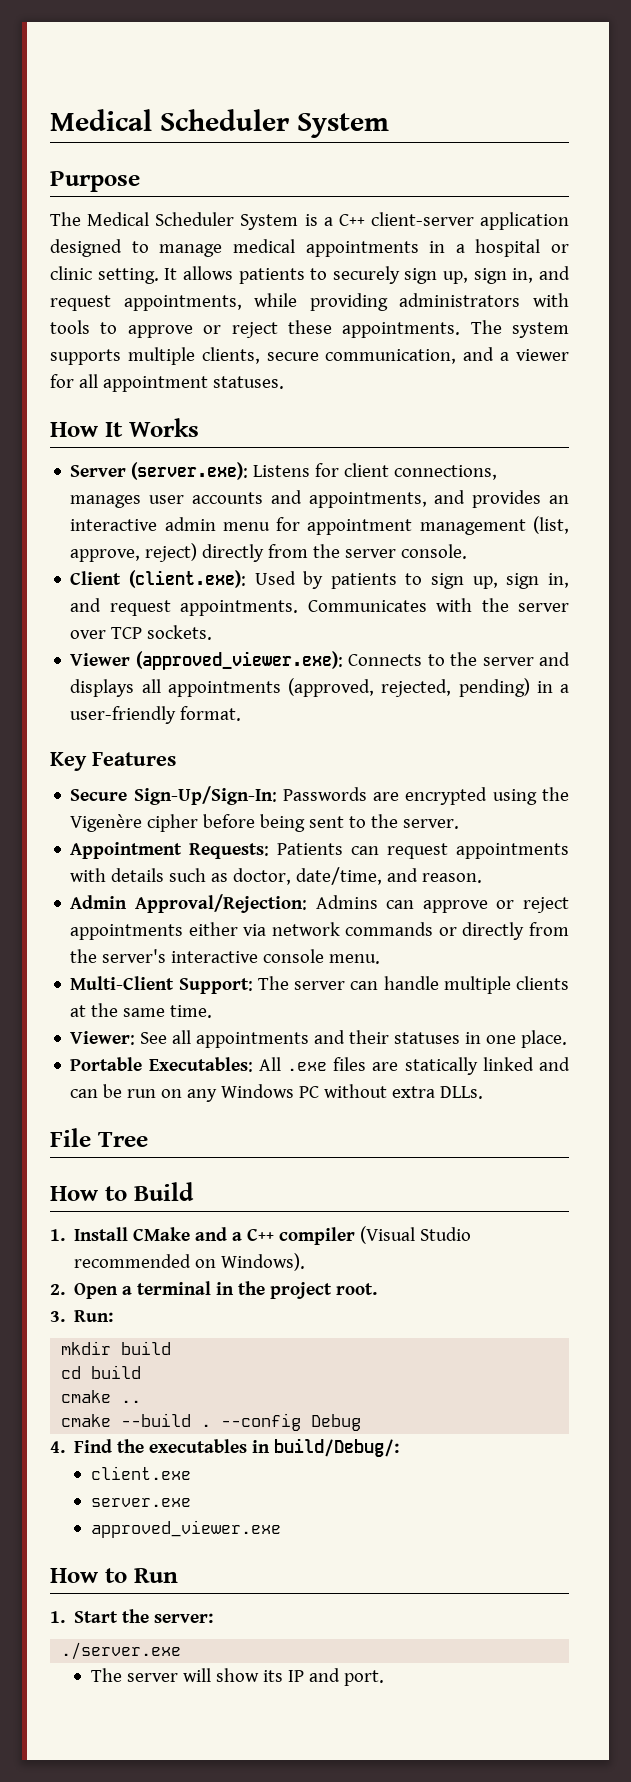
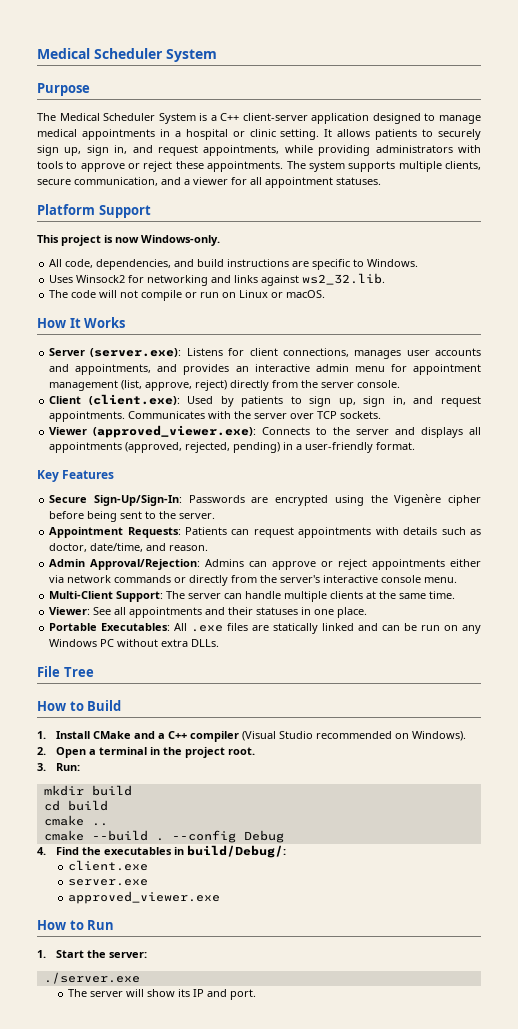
+ Platform Support
+ This project is now Windows-only.
+ All code, dependencies, and build instructions are specific to Windows.
+ Uses Winsock2 for networking and links against ws2_32.lib.
+ The code will not compile or run on Linux or macOS.

